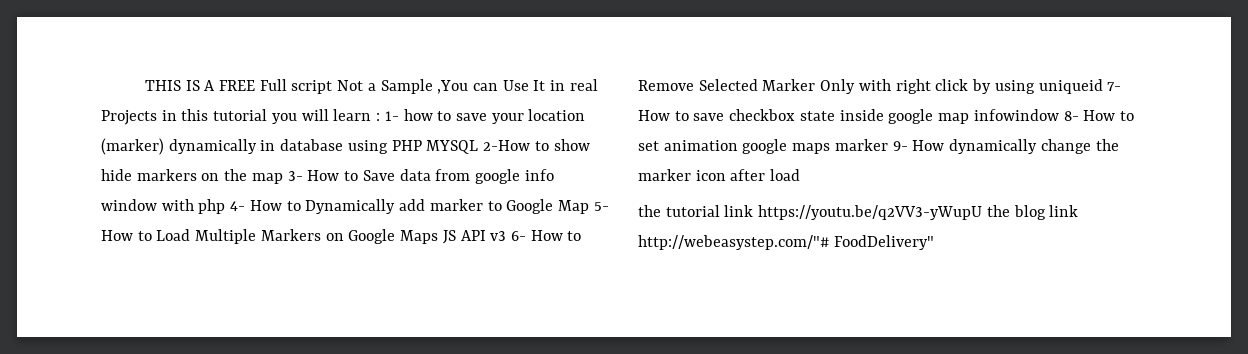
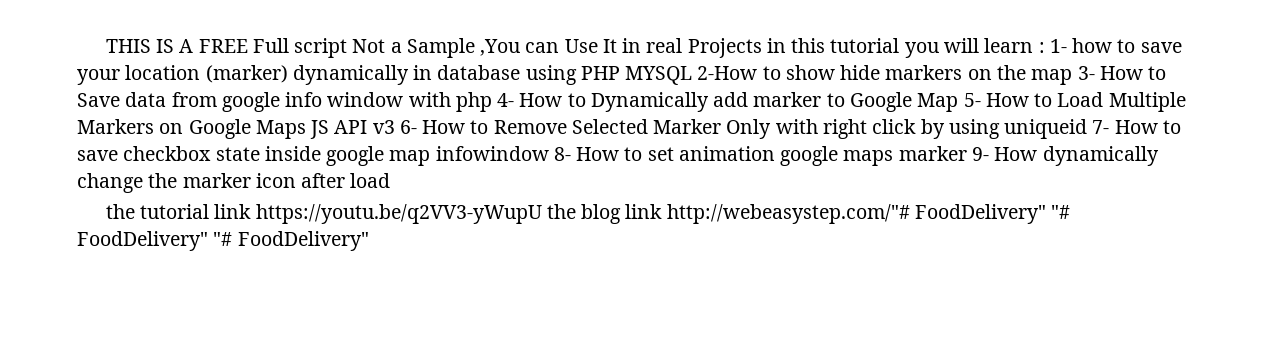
- the tutorial link https://youtu.be/q2VV3-yWupU the blog link http://webeasystep.com/"# FoodDelivery"
+ the tutorial link https://youtu.be/q2VV3-yWupU the blog link http://webeasystep.com/"# FoodDelivery" "# FoodDelivery" "# FoodDelivery"

